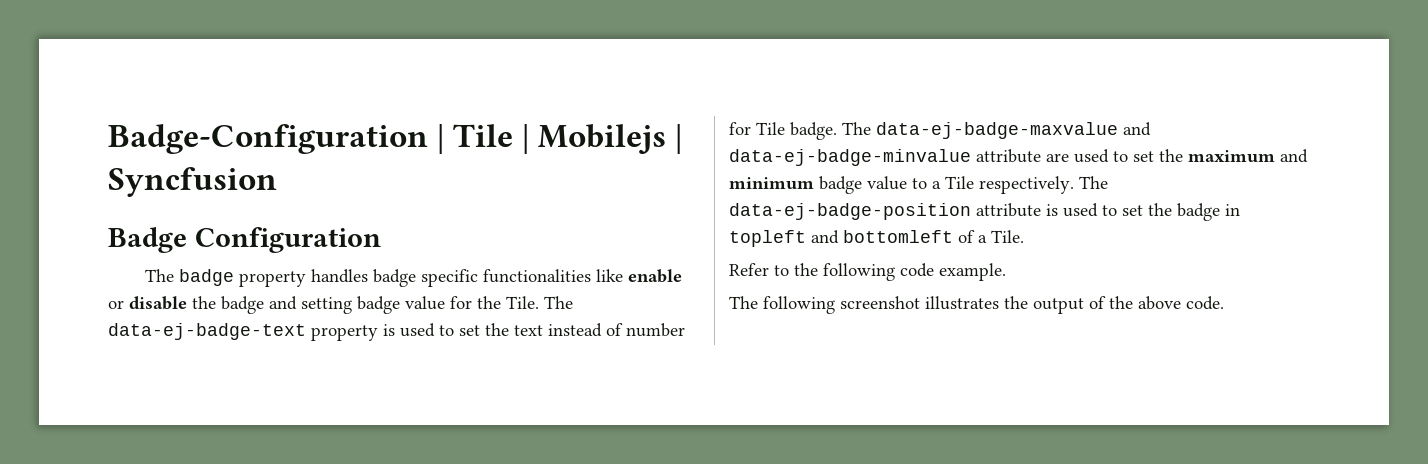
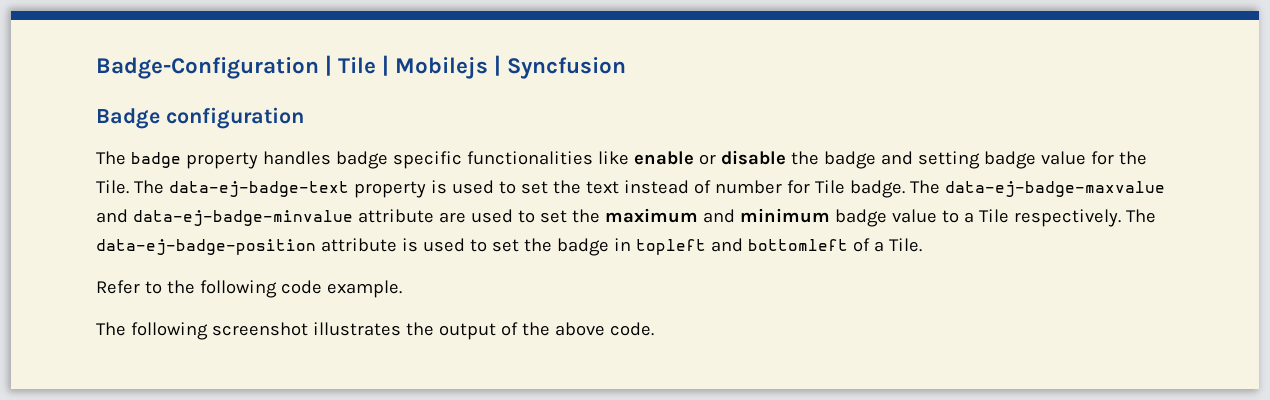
- Badge Configuration
+ Badge configuration

